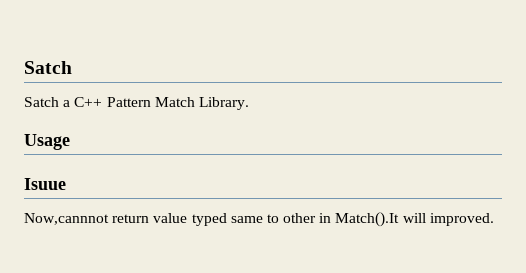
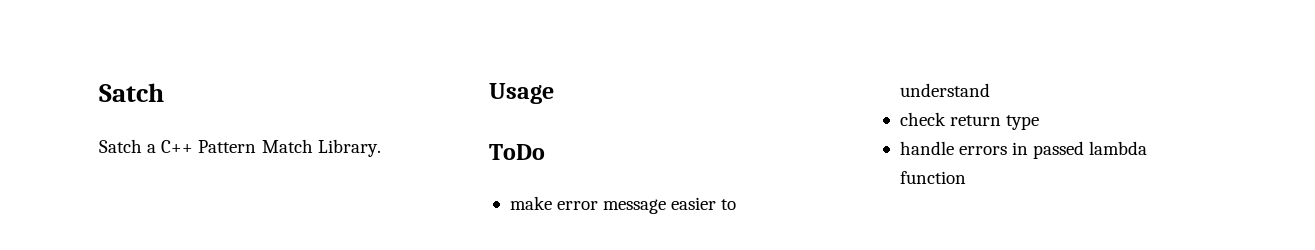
- Isuue
- Now,cannnot return value typed same to other in Match().It will improved.
+ ToDo
+ make error message easier to understand
+ check return type
+ handle errors in passed lambda function

